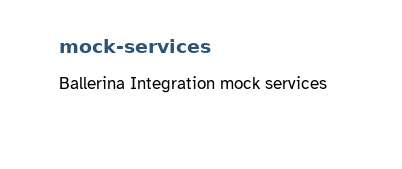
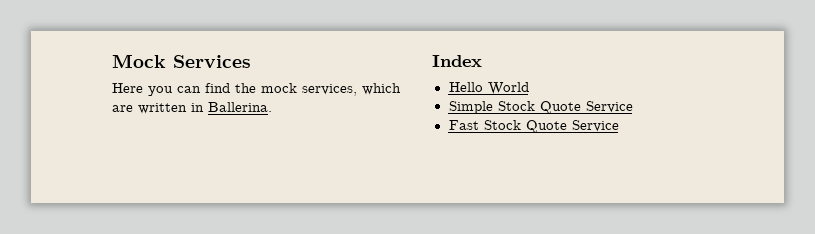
- mock-services
- Ballerina Integration mock services
+ Mock Services
+ Here you can find the mock services, which are written in Ballerina.
+ Index
+ Hello World
+ Simple Stock Quote Service
+ Fast Stock Quote Service

